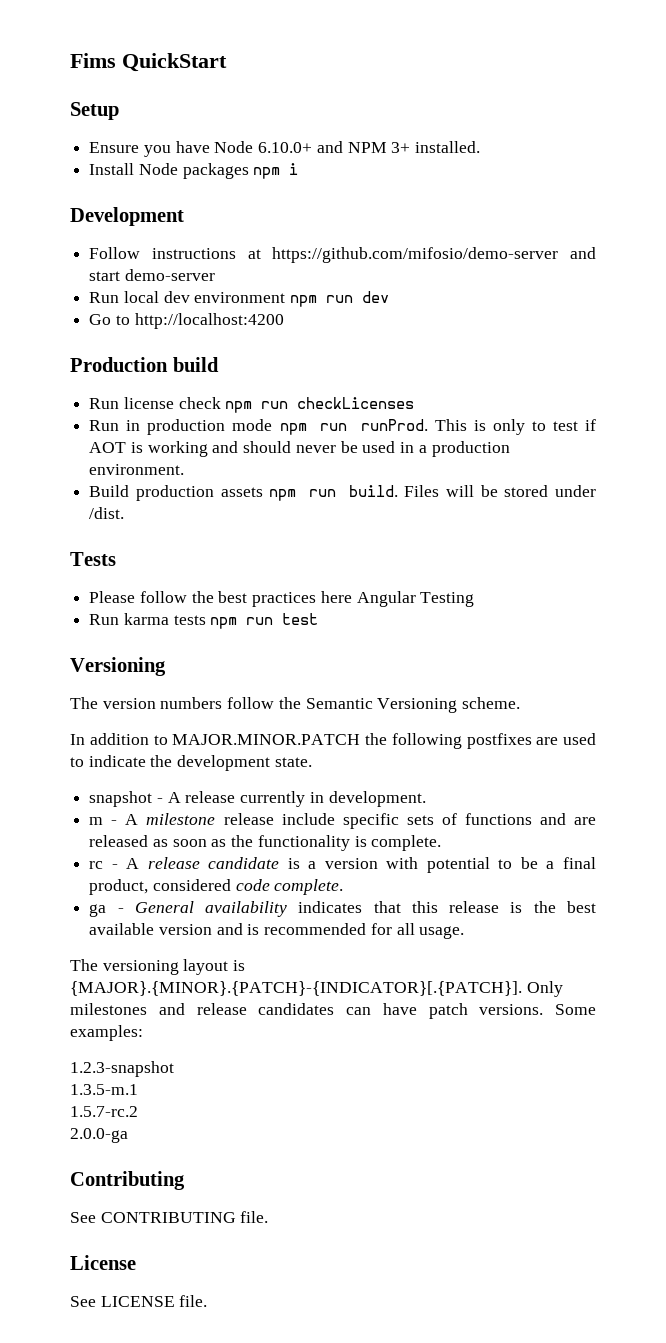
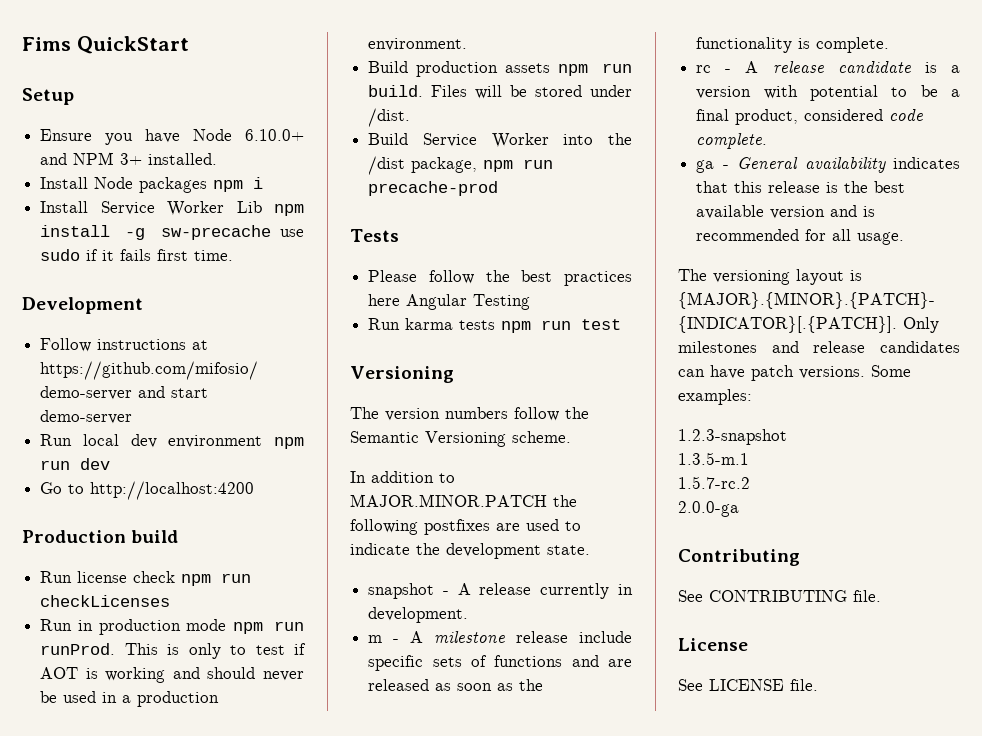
+ Install Service Worker Lib npm install -g sw-precache use sudo if it fails first time.
+ Build Service Worker into the /dist package, npm run precache-prod

